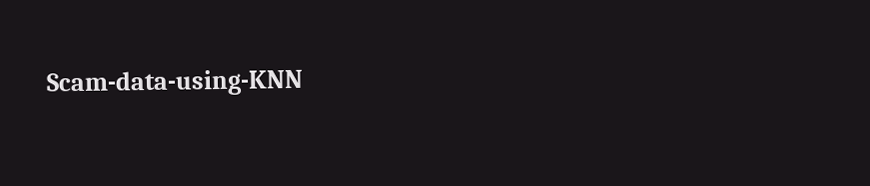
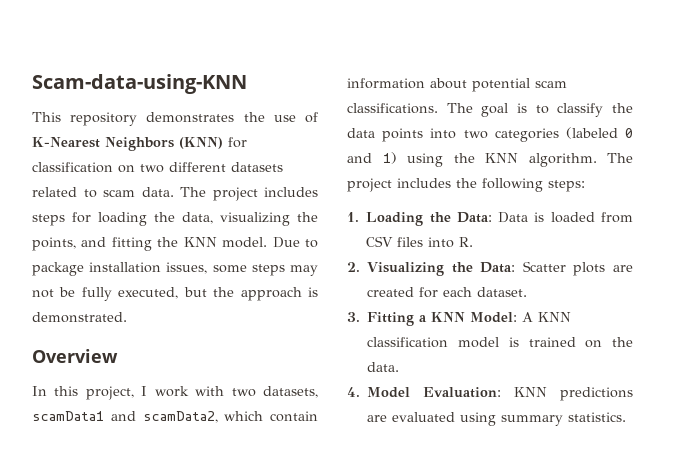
+ This repository demonstrates the use of K-Nearest Neighbors (KNN) for classification on two different datasets related to scam data. The project includes steps for loading the data, visualizing the points, and fitting the KNN model. Due to package installation issues, some steps may not be fully executed, but the approach is demonstrated.
+ Overview
+ In this project, I work with two datasets, scamData1 and scamData2, which contain information about potential scam classifications. The goal is to classify the data points into two categories (labeled 0 and 1) using the KNN algorithm. The project includes the following steps:
+ 1. Loading the Data: Data is loaded from CSV files into R.
+ 2. Visualizing the Data: Scatter plots are created for each dataset.
+ 3. Fitting a KNN Model: A KNN classification model is trained on the data.
+ 4. Model Evaluation: KNN predictions are evaluated using summary statistics.

